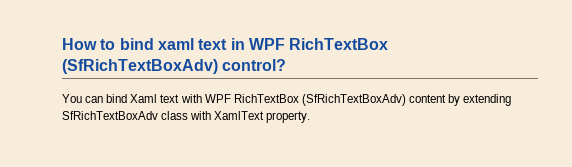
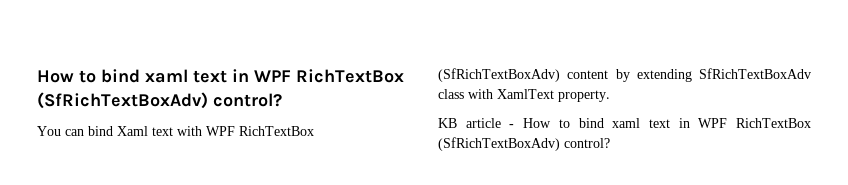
+ KB article - How to bind xaml text in WPF RichTextBox (SfRichTextBoxAdv) control?

